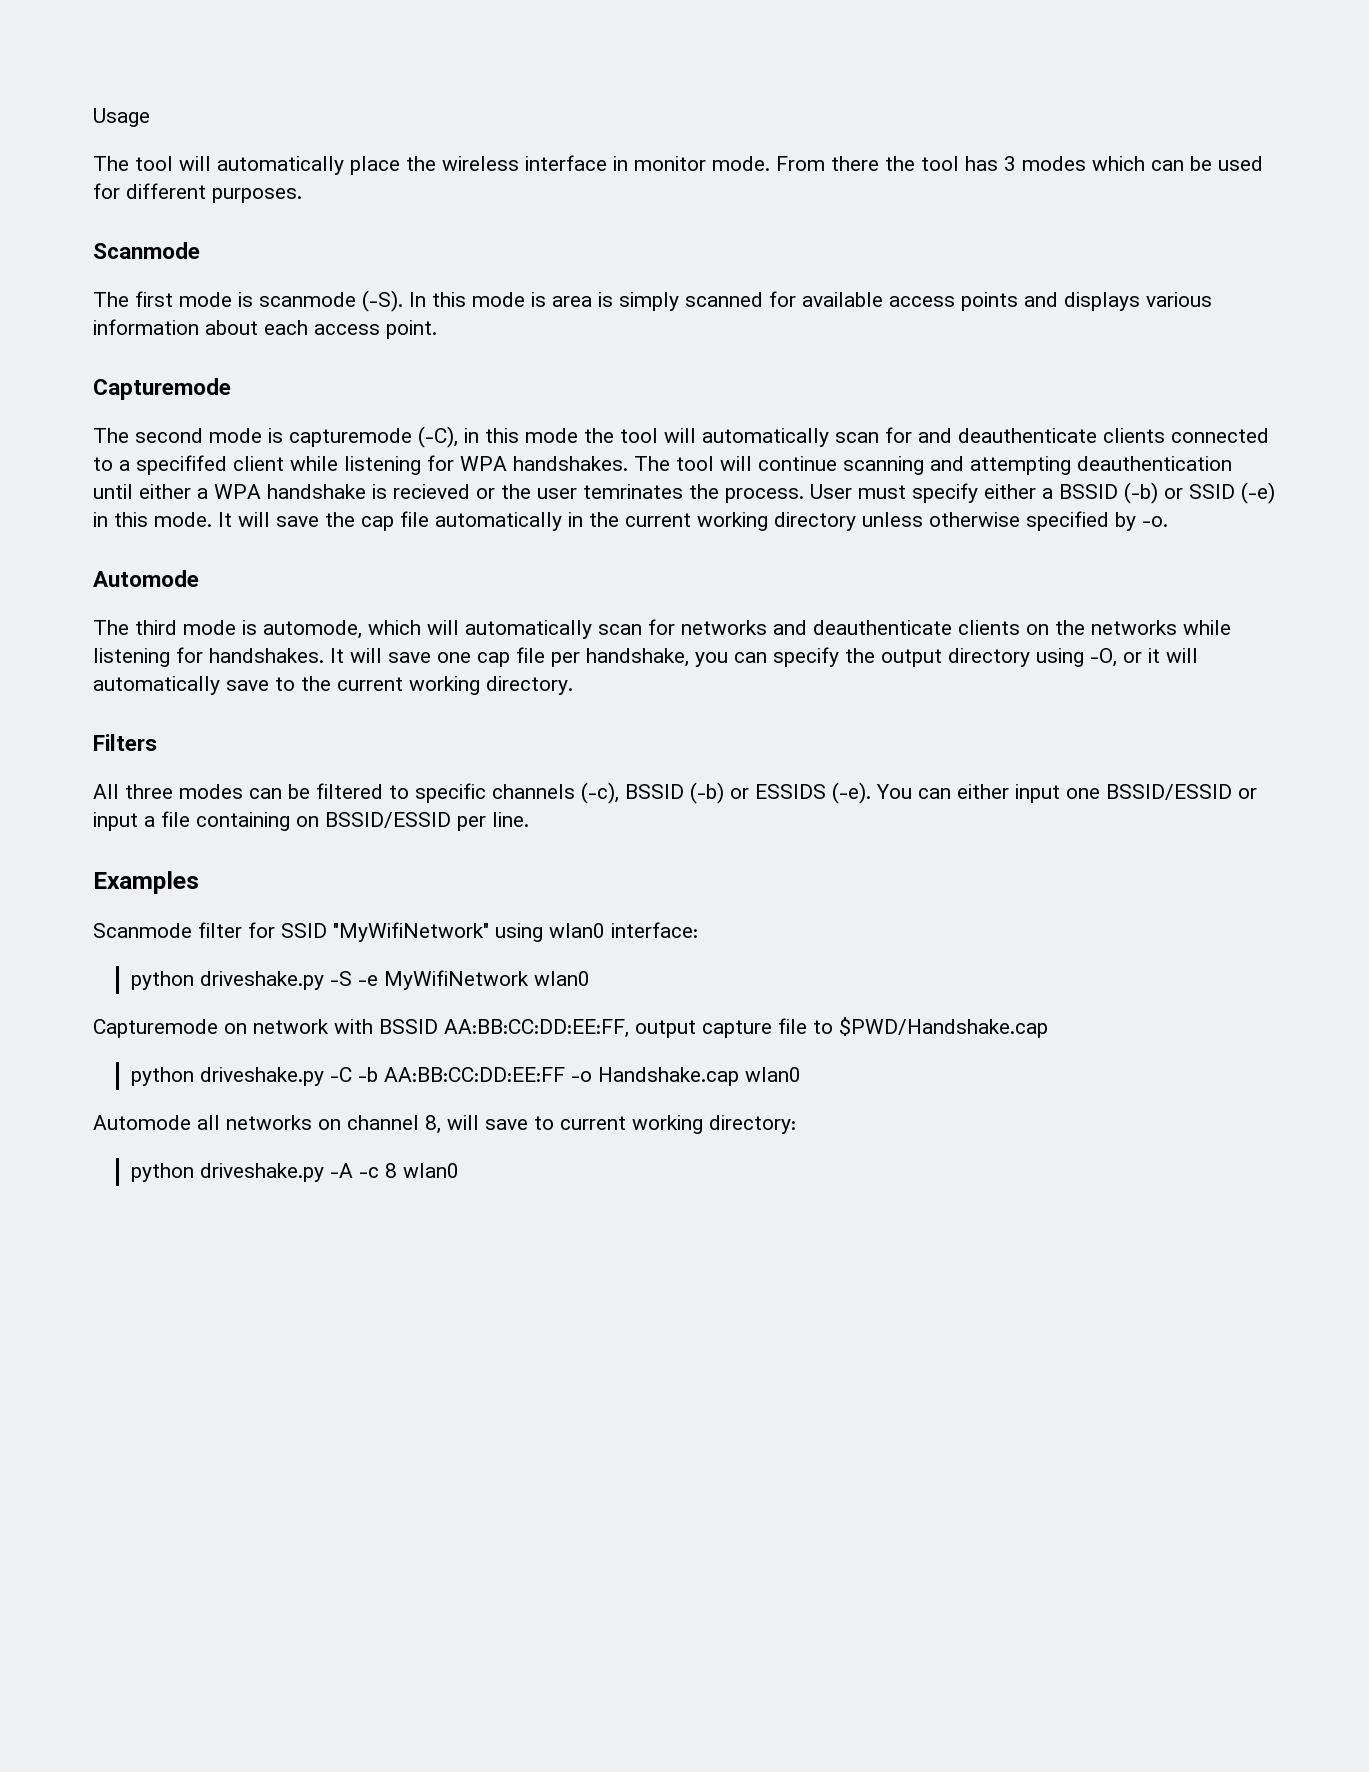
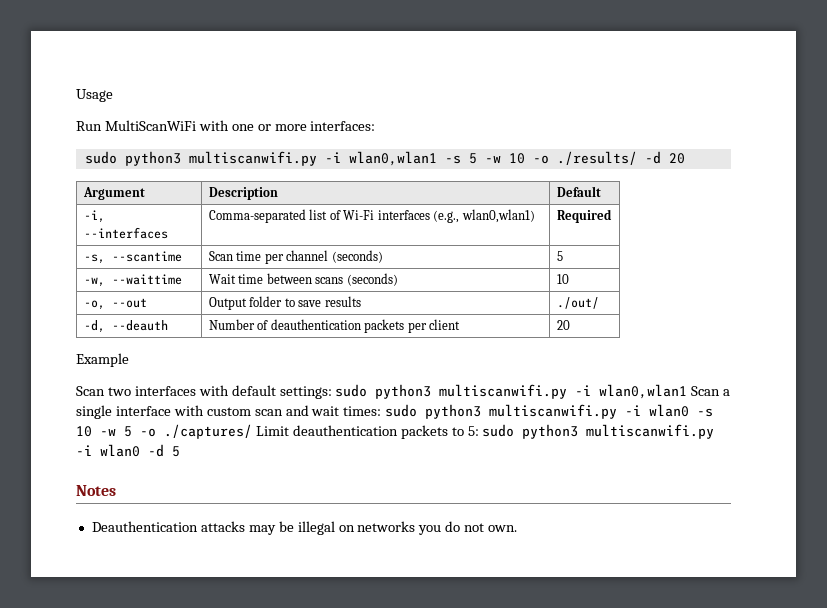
- The tool will automatically place the wireless interface in monitor mode. From there the tool has 3 modes which can be used for different purposes.
- Scanmode
- The first mode is scanmode (-S). In this mode is area is simply scanned for available access points and displays various information about each access point.
- Capturemode
- The second mode is capturemode (-C), in this mode the tool will automatically scan for and deauthenticate clients connected to a specififed client while listening for WPA handshakes. The tool will continue scanning and attempting deauthentication until either a WPA handshake is recieved or the user temrinates the process. User must specify either a BSSID (-b) or SSID (-e) in this mode. It will save the cap file automatically in the current working directory unless otherwise specified by -o.
- Automode
- The third mode is automode, which will automatically scan for networks and deauthenticate clients on the networks while listening for handshakes. It will save one cap file per handshake, you can specify the output directory using -O, or it will automatically save to the current working directory.
- Filters
- All three modes can be filtered to specific channels (-c), BSSID (-b) or ESSIDS (-e). You can either input one BSSID/ESSID or input a file containing on BSSID/ESSID per line.
- Examples
- Scanmode filter for SSID "MyWifiNetwork" using wlan0 interface:
- python driveshake.py -S -e MyWifiNetwork wlan0
- Capturemode on network with BSSID AA:BB:CC:DD:EE:FF, output capture file to $PWD/Handshake.cap
- python driveshake.py -C -b AA:BB:CC:DD:EE:FF -o Handshake.cap wlan0
- Automode all networks on channel 8, will save to current working directory:
- python driveshake.py -A -c 8 wlan0
+ Run MultiScanWiFi with one or more interfaces:
+ sudo python3 multiscanwifi.py -i wlan0,wlan1 -s 5 -w 10 -o ./results/ -d 20
+ Argument | Description | Default
+ -i, --interfaces | Comma-separated list of Wi-Fi interfaces (e.g., wlan0,wlan1) | Required
+ -s, --scantime | Scan time per channel (seconds) | 5
+ -w, --waittime | Wait time between scans (seconds) | 10
+ -o, --out | Output folder to save results | ./out/
+ -d, --deauth | Number of deauthentication packets per client | 20
+ Example
+ Scan two interfaces with default settings: sudo python3 multiscanwifi.py -i wlan0,wlan1 Scan a single interface with custom scan and wait times: sudo python3 multiscanwifi.py -i wlan0 -s 10 -w 5 -o ./captures/ Limit deauthentication packets to 5: sudo python3 multiscanwifi.py -i wlan0 -d 5
+ Notes
+ Deauthentication attacks may be illegal on networks you do not own.

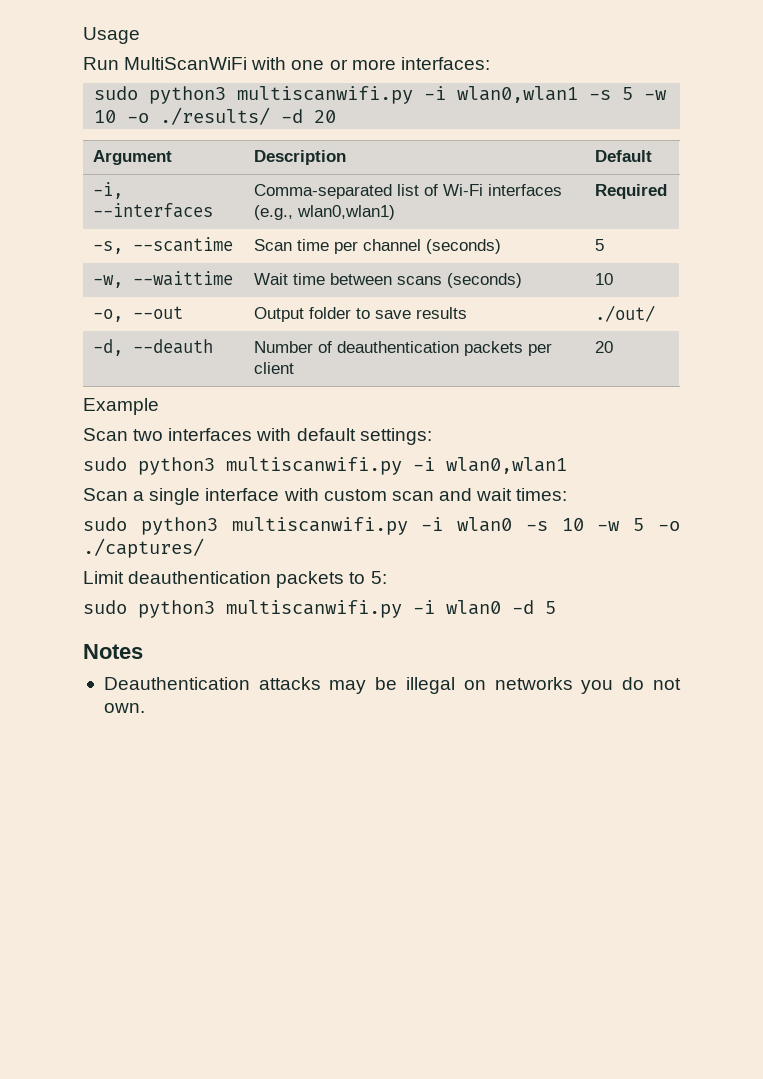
- Scan two interfaces with default settings: sudo python3 multiscanwifi.py -i wlan0,wlan1 Scan a single interface with custom scan and wait times: sudo python3 multiscanwifi.py -i wlan0 -s 10 -w 5 -o ./captures/ Limit deauthentication packets to 5: sudo python3 multiscanwifi.py -i wlan0 -d 5
+ Scan two interfaces with default settings:
+ sudo python3 multiscanwifi.py -i wlan0,wlan1
+ Scan a single interface with custom scan and wait times:
+ sudo python3 multiscanwifi.py -i wlan0 -s 10 -w 5 -o ./captures/
+ Limit deauthentication packets to 5:
+ sudo python3 multiscanwifi.py -i wlan0 -d 5

